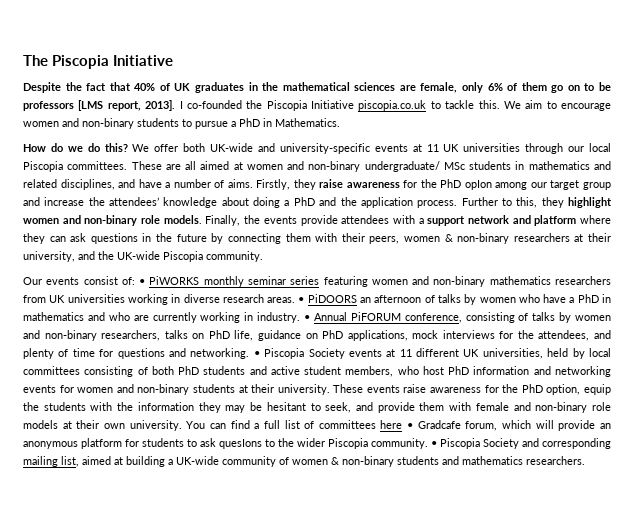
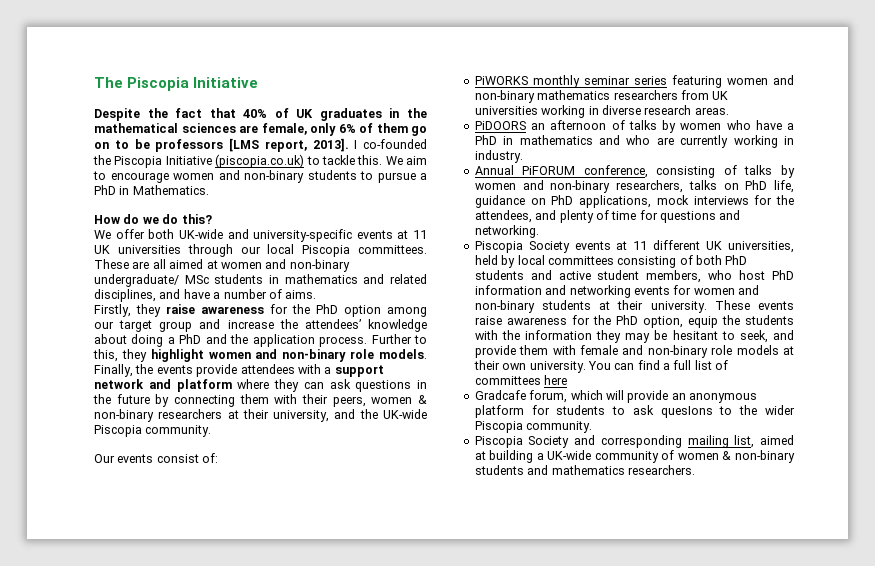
- I co-founded the Piscopia Initiative piscopia.co.uk to tackle this.
+ I co-founded the Piscopia Initiative (piscopia.co.uk) to tackle this.
- How do we do this? We offer both UK-wide and university-specific events at 11 UK universities through our local Piscopia committees.
+ How do we do this?
+ We offer both UK-wide and university-specific events at 11 UK universities through our local Piscopia committees.
- These are all aimed at women and non-binary undergraduate/ MSc students in mathematics and related disciplines, and have a number of aims. Firstly, they raise awareness for the PhD opIon among our target group and increase the attendees’ knowledge about doing a PhD and the application process.
+ These are all aimed at women and non-binary undergraduate/ MSc students in mathematics and related disciplines, and have a number of aims.
+ Firstly, they raise awareness for the PhD option among our target group and increase the attendees’ knowledge about doing a PhD and the application process.
- Our events consist of: • PiWORKS monthly seminar series featuring women and non-binary mathematics researchers from UK universities working in diverse research areas. • PiDOORS an afternoon of talks by women who have a PhD in mathematics and who are currently working in industry. • Annual PiFORUM conference, consisting of talks by women and non-binary researchers, talks on PhD life, guidance on PhD applications, mock interviews for the attendees, and plenty of time for questions and networking. • Piscopia Society events at 11 different UK universities, held by local committees consisting of both PhD students and active student members, who host PhD information and networking events for women and non-binary students at their university.
+ Our events consist of:
+ PiWORKS monthly seminar series featuring women and non-binary mathematics researchers from UK universities working in diverse research areas.
+ PiDOORS an afternoon of talks by women who have a PhD in mathematics and who are currently working in industry.
+ Annual PiFORUM conference, consisting of talks by women and non-binary researchers, talks on PhD life, guidance on PhD applications, mock interviews for the attendees, and plenty of time for questions and networking.
+ Piscopia Society events at 11 different UK universities, held by local committees consisting of both PhD students and active student members, who host PhD information and networking events for women and non-binary students at their university.
- You can find a full list of committees here • Gradcafe forum, which will provide an anonymous platform for students to ask quesIons to the wider Piscopia community. • Piscopia Society and corresponding mailing list, aimed at building a UK-wide community of women & non-binary students and mathematics researchers.
+ You can find a full list of committees here
+ Gradcafe forum, which will provide an anonymous platform for students to ask quesIons to the wider Piscopia community.
+ Piscopia Society and corresponding mailing list, aimed at building a UK-wide community of women & non-binary students and mathematics researchers.

